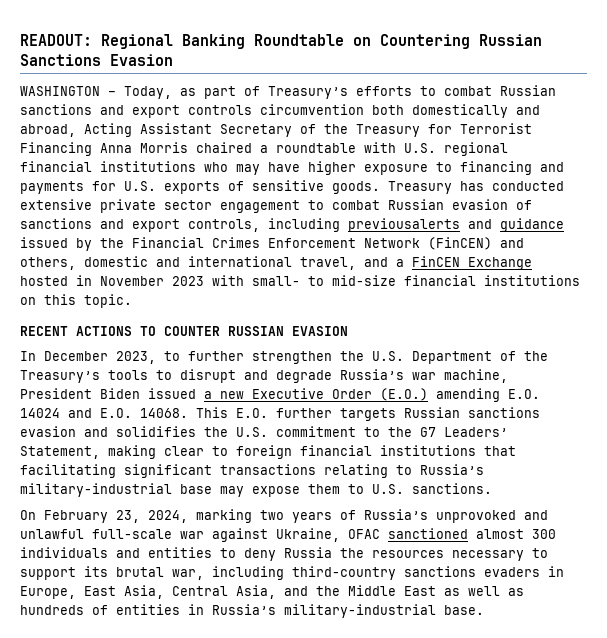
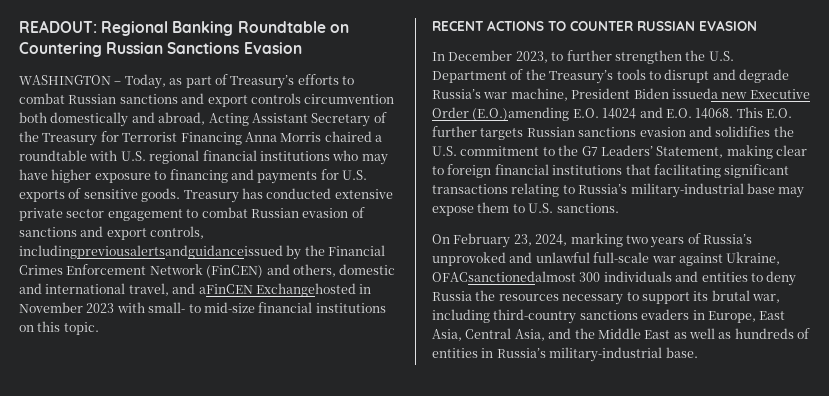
- Treasury has conducted extensive private sector engagement to combat Russian evasion of sanctions and export controls, including previousalerts and guidance issued by the Financial Crimes Enforcement Network (FinCEN) and others, domestic and international travel, and a FinCEN Exchange hosted in November 2023 with small- to mid-size financial institutions on this topic.
+ Treasury has conducted extensive private sector engagement to combat Russian evasion of sanctions and export controls, includingpreviousalertsandguidanceissued by the Financial Crimes Enforcement Network (FinCEN) and others, domestic and international travel, and aFinCEN Exchangehosted in November 2023 with small- to mid-size financial institutions on this topic.
- In December 2023, to further strengthen the U.S. Department of the Treasury’s tools to disrupt and degrade Russia’s war machine, President Biden issued a new Executive Order (E.O.) amending E.O. 14024 and E.O. 14068.
+ In December 2023, to further strengthen the U.S. Department of the Treasury’s tools to disrupt and degrade Russia’s war machine, President Biden issueda new Executive Order (E.O.)amending E.O. 14024 and E.O. 14068.
- On February 23, 2024, marking two years of Russia’s unprovoked and unlawful full-scale war against Ukraine, OFAC sanctioned almost 300 individuals and entities to deny Russia the resources necessary to support its brutal war, including third-country sanctions evaders in Europe, East Asia, Central Asia, and the Middle East as well as hundreds of entities in Russia’s military-industrial base.
+ On February 23, 2024, marking two years of Russia’s unprovoked and unlawful full-scale war against Ukraine, OFACsanctionedalmost 300 individuals and entities to deny Russia the resources necessary to support its brutal war, including third-country sanctions evaders in Europe, East Asia, Central Asia, and the Middle East as well as hundreds of entities in Russia’s military-industrial base.

